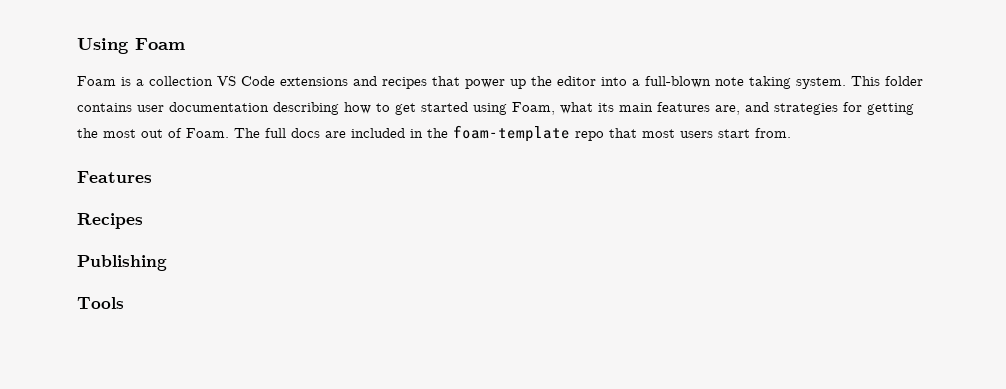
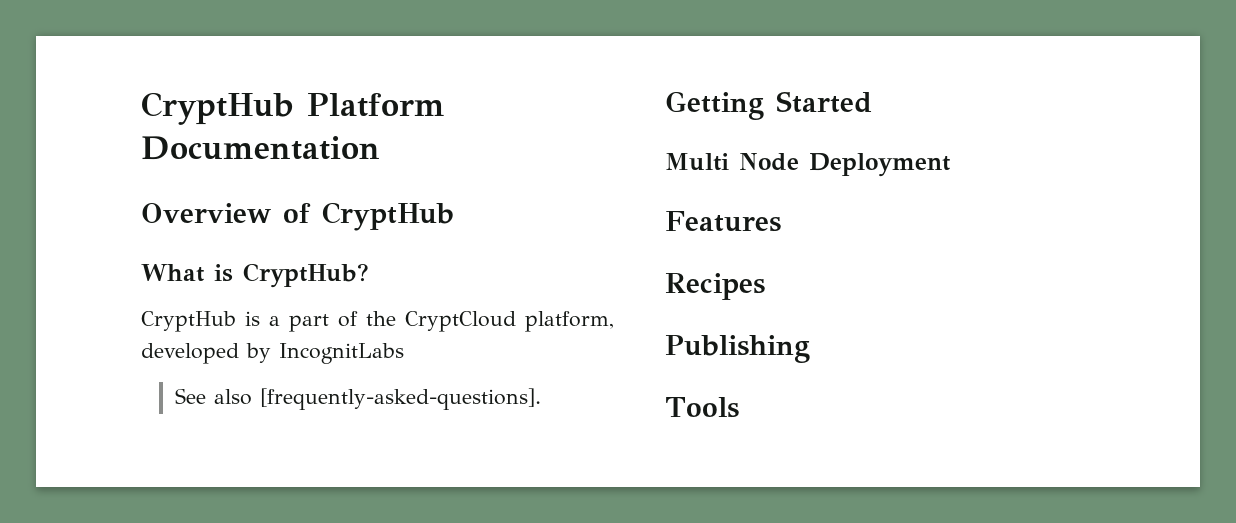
- Using Foam
- Foam is a collection VS Code extensions and recipes that power up the editor into a full-blown note taking system. This folder contains user documentation describing how to get started using Foam, what its main features are, and strategies for getting the most out of Foam. The full docs are included in the foam-template repo that most users start from.
+ CryptHub Platform Documentation
+ Overview of CryptHub
+ What is CryptHub?
+ CryptHub is a part of the CryptCloud platform, developed by IncognitLabs
+ See also [frequently-asked-questions].
+ Getting Started
+ Multi Node Deployment

